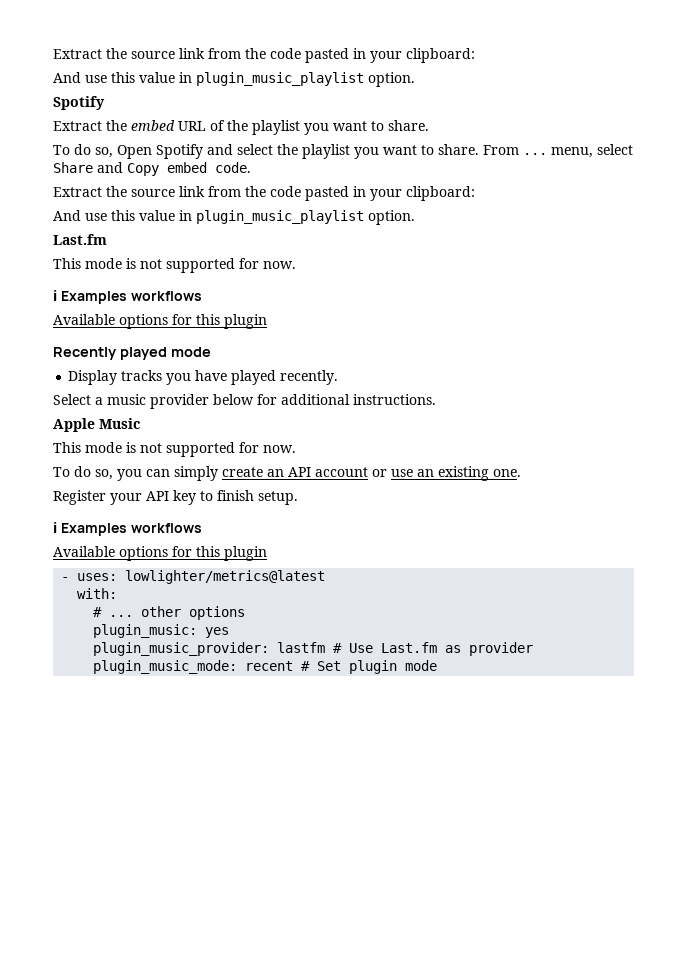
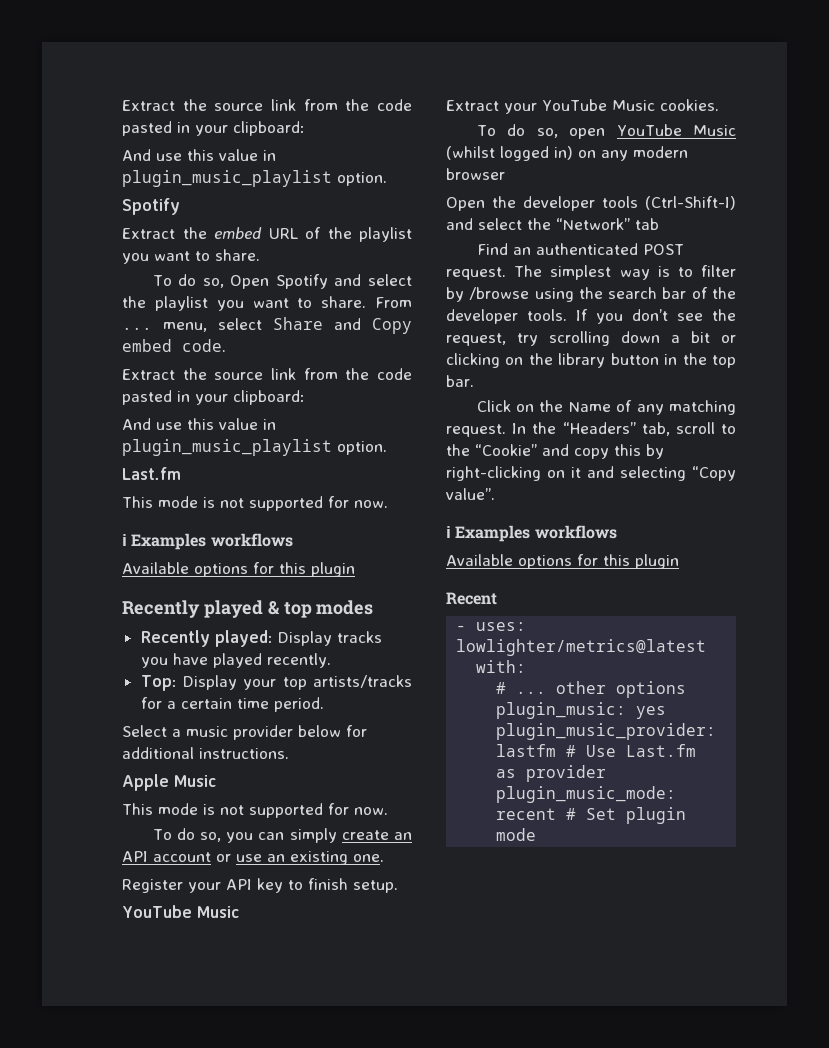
- Recently played mode
- Display tracks you have played recently.
+ Recently played & top modes
+ Recently played: Display tracks you have played recently.
+ Top: Display your top artists/tracks for a certain time period.
  Register your API key to finish setup.
+ YouTube Music
+ Extract your YouTube Music cookies.
+ To do so, open YouTube Music (whilst logged in) on any modern browser
+ Open the developer tools (Ctrl-Shift-I) and select the “Network” tab
+ Find an authenticated POST request. The simplest way is to filter by /browse using the search bar of the developer tools. If you don’t see the request, try scrolling down a bit or clicking on the library button in the top bar.
+ Click on the Name of any matching request. In the “Headers” tab, scroll to the “Cookie” and copy this by right-clicking on it and selecting “Copy value”.
  ℹ Examples workflows
  Available options for this plugin
+ Recent

